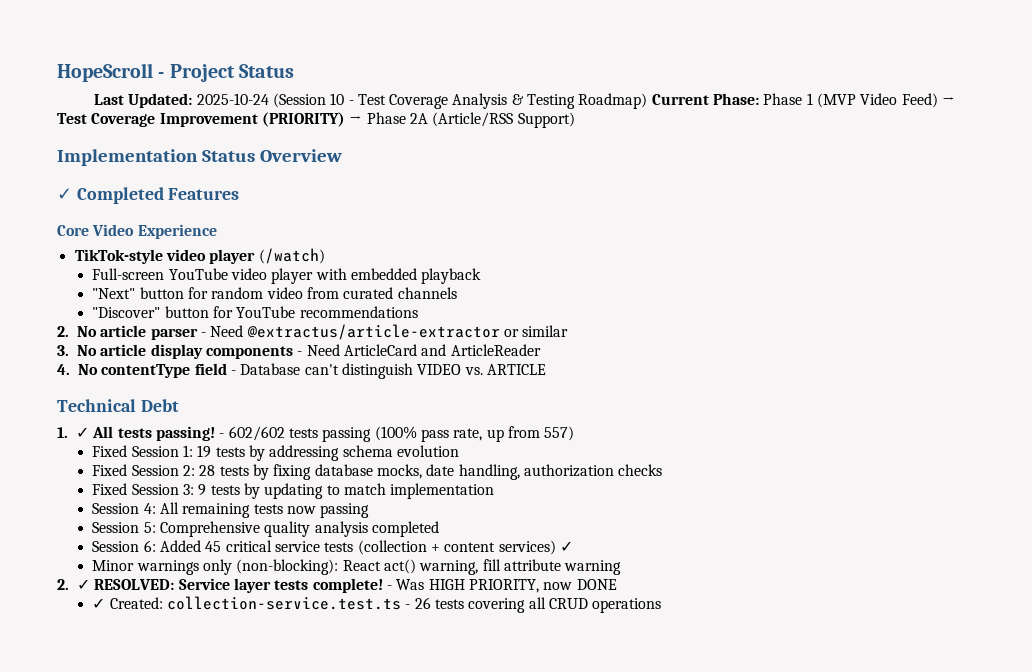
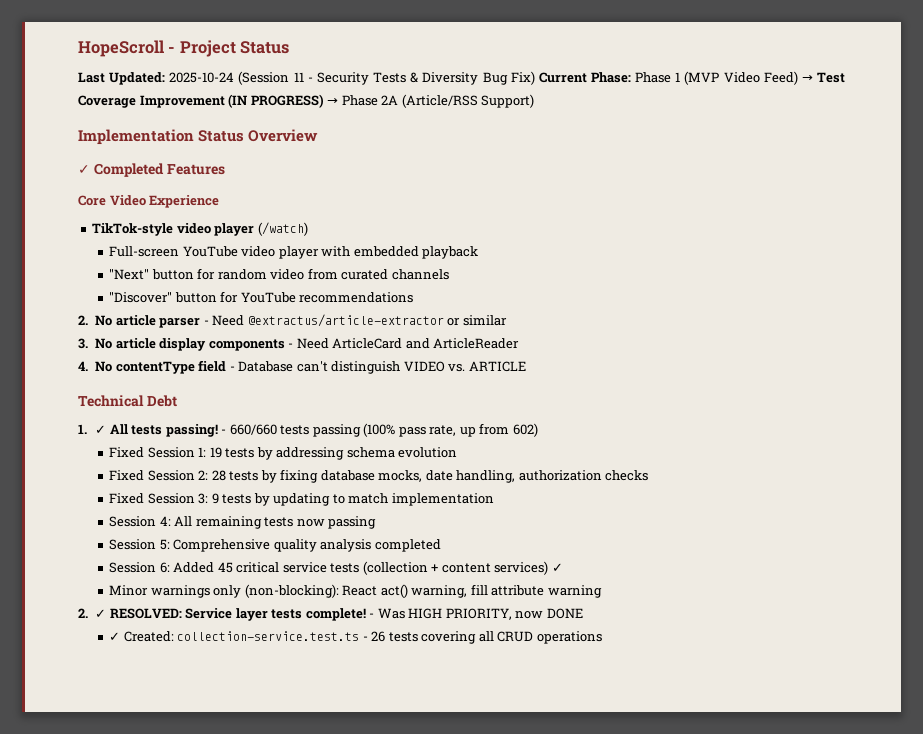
- Last Updated: 2025-10-24 (Session 10 - Test Coverage Analysis & Testing Roadmap) Current Phase: Phase 1 (MVP Video Feed) → Test Coverage Improvement (PRIORITY) → Phase 2A (Article/RSS Support)
+ Last Updated: 2025-10-24 (Session 11 - Security Tests & Diversity Bug Fix) Current Phase: Phase 1 (MVP Video Feed) → Test Coverage Improvement (IN PROGRESS) → Phase 2A (Article/RSS Support)
- - 602/602 tests passing (100% pass rate, up from 557)
+ - 660/660 tests passing (100% pass rate, up from 602)

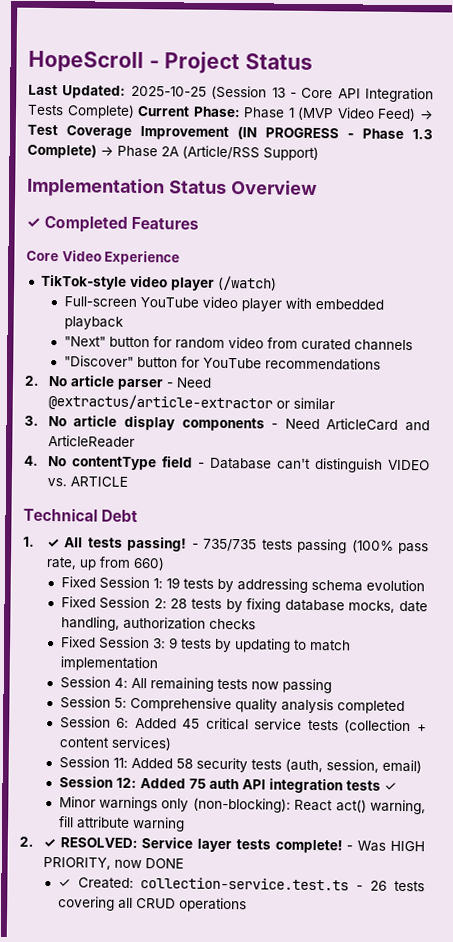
- Last Updated: 2025-10-24 (Session 11 - Security Tests & Diversity Bug Fix) Current Phase: Phase 1 (MVP Video Feed) → Test Coverage Improvement (IN PROGRESS) → Phase 2A (Article/RSS Support)
+ Last Updated: 2025-10-25 (Session 13 - Core API Integration Tests Complete) Current Phase: Phase 1 (MVP Video Feed) → Test Coverage Improvement (IN PROGRESS - Phase 1.3 Complete) → Phase 2A (Article/RSS Support)
- - 660/660 tests passing (100% pass rate, up from 602)
+ - 735/735 tests passing (100% pass rate, up from 660)
- Session 6: Added 45 critical service tests (collection + content services) ✓
+ Session 6: Added 45 critical service tests (collection + content services)
+ Session 11: Added 58 security tests (auth, session, email)
+ Session 12: Added 75 auth API integration tests ✓

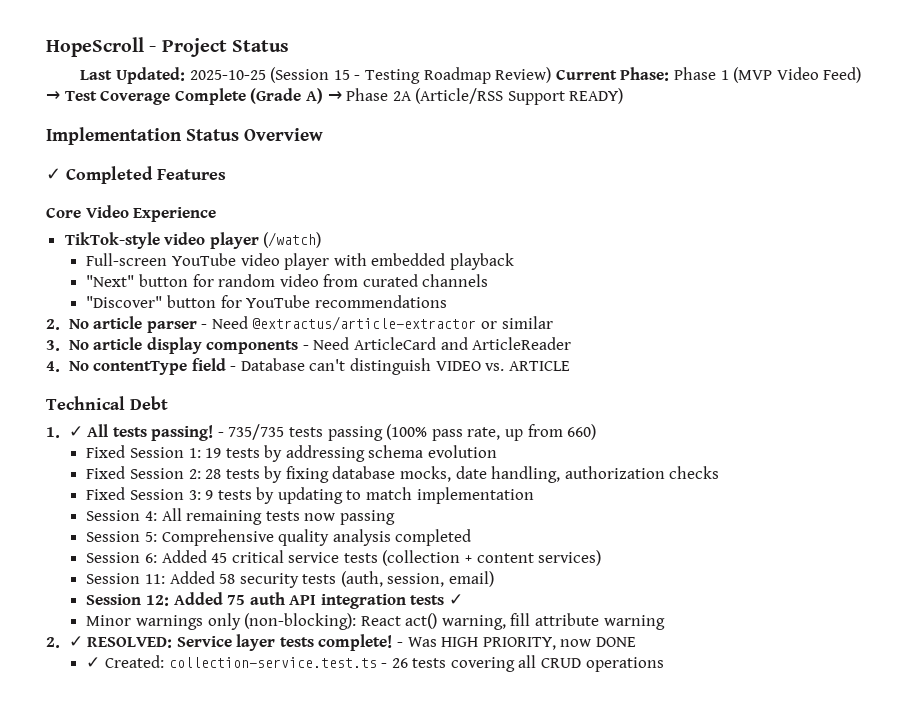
- Last Updated: 2025-10-25 (Session 13 - Core API Integration Tests Complete) Current Phase: Phase 1 (MVP Video Feed) → Test Coverage Improvement (IN PROGRESS - Phase 1.3 Complete) → Phase 2A (Article/RSS Support)
+ Last Updated: 2025-10-25 (Session 15 - Testing Roadmap Review) Current Phase: Phase 1 (MVP Video Feed) → Test Coverage Complete (Grade A) → Phase 2A (Article/RSS Support READY)

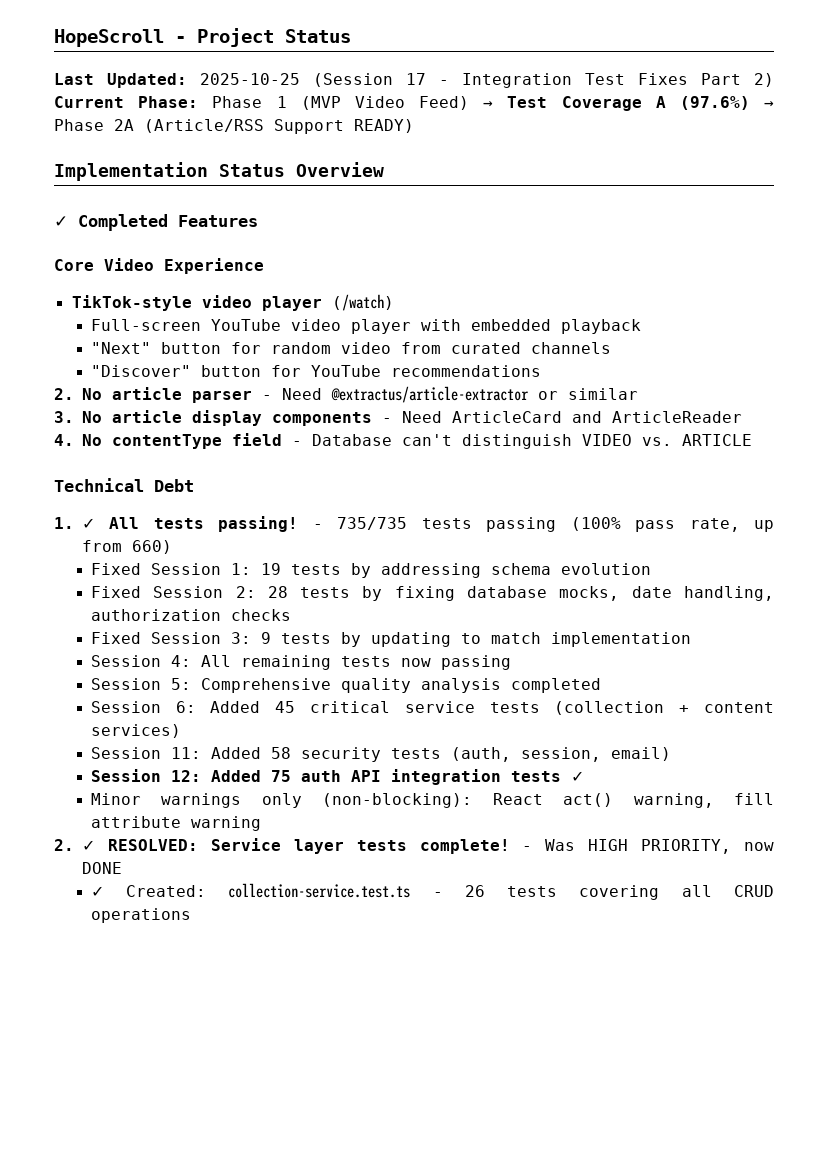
- Last Updated: 2025-10-25 (Session 15 - Testing Roadmap Review) Current Phase: Phase 1 (MVP Video Feed) → Test Coverage Complete (Grade A) → Phase 2A (Article/RSS Support READY)
+ Last Updated: 2025-10-25 (Session 17 - Integration Test Fixes Part 2) Current Phase: Phase 1 (MVP Video Feed) → Test Coverage A (97.6%) → Phase 2A (Article/RSS Support READY)

